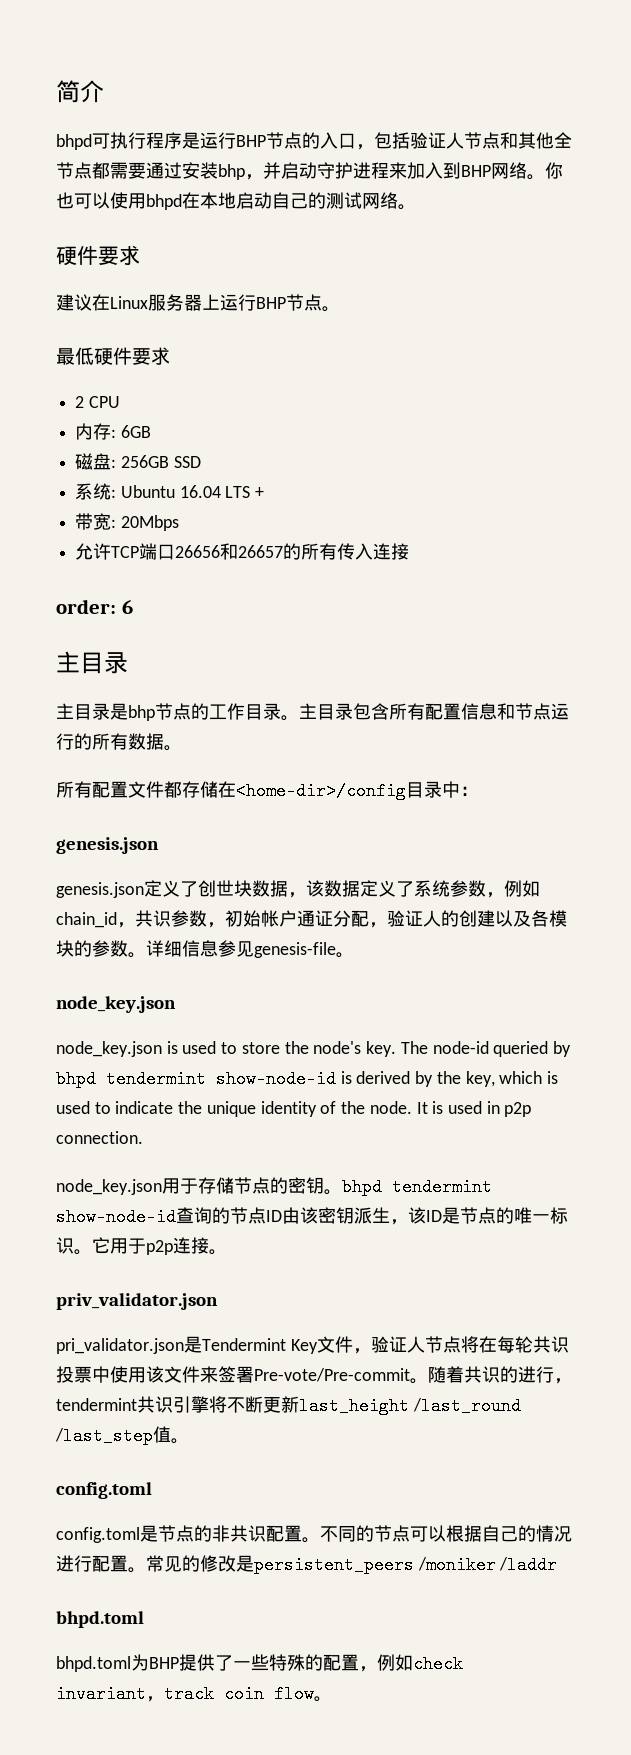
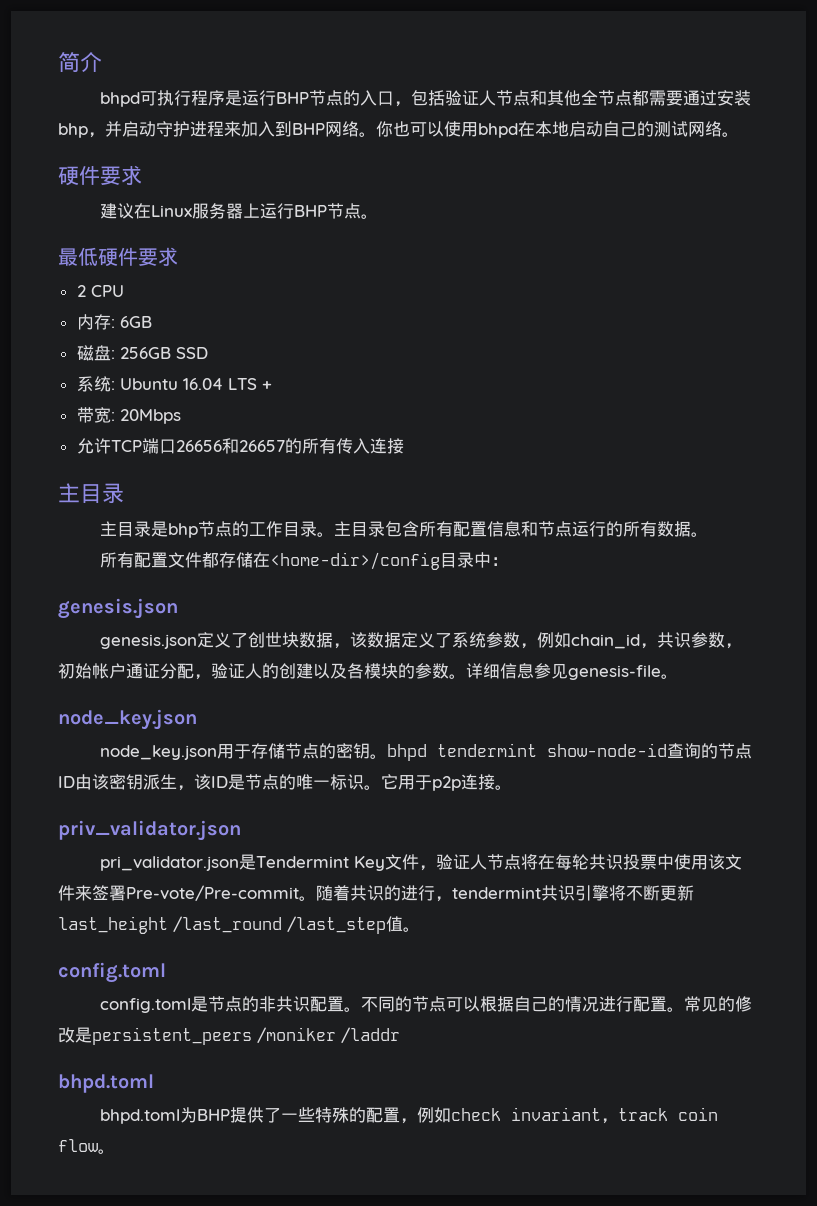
- order: 6
- node_key.json is used to store the node's key. The node-id queried by bhpd tendermint show-node-id is derived by the key, which is used to indicate the unique identity of the node. It is used in p2p connection.

